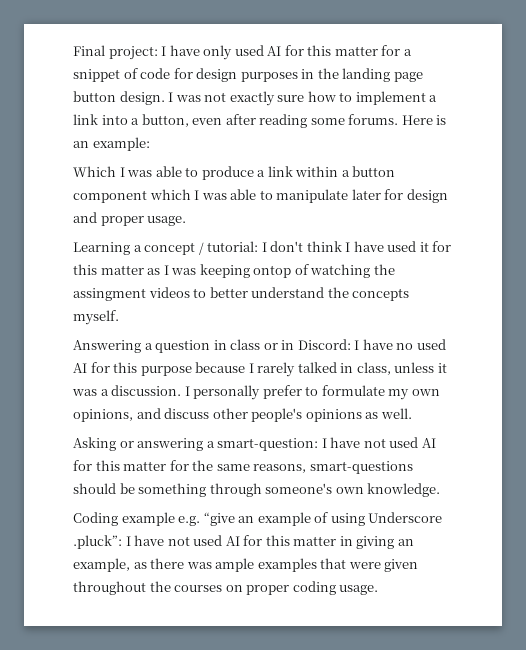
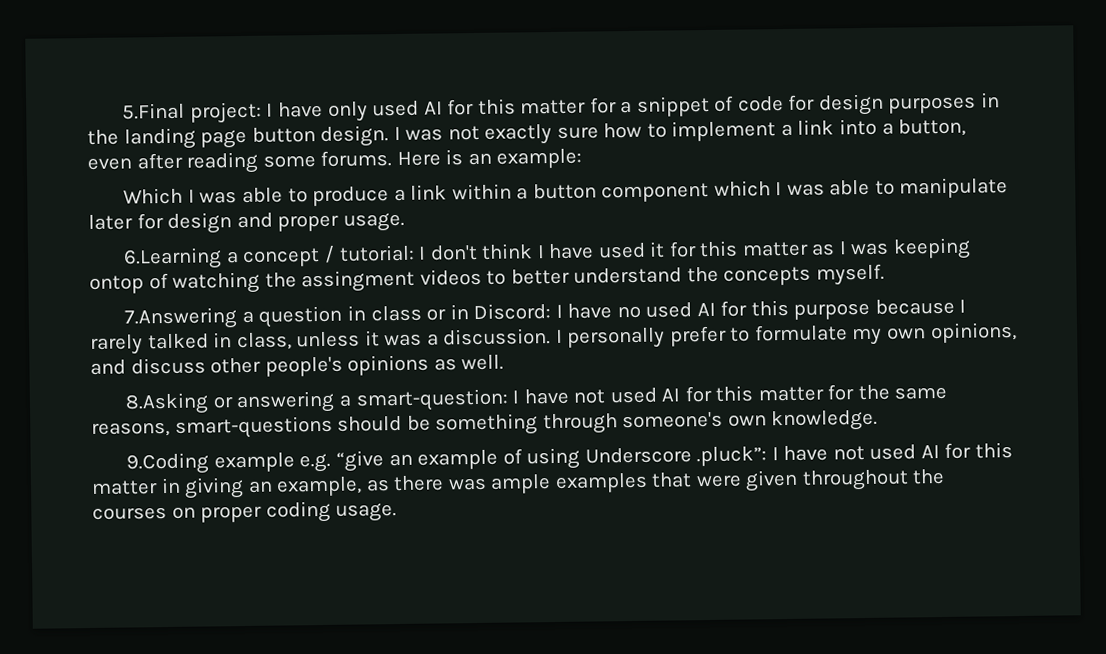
- Final project: I have only used AI for this matter for a snippet of code for design purposes in the landing page button design.
+ 5.Final project: I have only used AI for this matter for a snippet of code for design purposes in the landing page button design.
- Learning a concept / tutorial: I don't think I have used it for this matter as I was keeping ontop of watching the assingment videos to better understand the concepts myself.
+ 6.Learning a concept / tutorial: I don't think I have used it for this matter as I was keeping ontop of watching the assingment videos to better understand the concepts myself.
- Answering a question in class or in Discord: I have no used AI for this purpose because I rarely talked in class, unless it was a discussion.
+ 7.Answering a question in class or in Discord: I have no used AI for this purpose because I rarely talked in class, unless it was a discussion.
- Asking or answering a smart-question: I have not used AI for this matter for the same reasons, smart-questions should be something through someone's own knowledge.
+ 8.Asking or answering a smart-question: I have not used AI for this matter for the same reasons, smart-questions should be something through someone's own knowledge.
- Coding example e.g. “give an example of using Underscore .pluck”: I have not used AI for this matter in giving an example, as there was ample examples that were given throughout the courses on proper coding usage.
+ 9.Coding example e.g. “give an example of using Underscore .pluck”: I have not used AI for this matter in giving an example, as there was ample examples that were given throughout the courses on proper coding usage.

